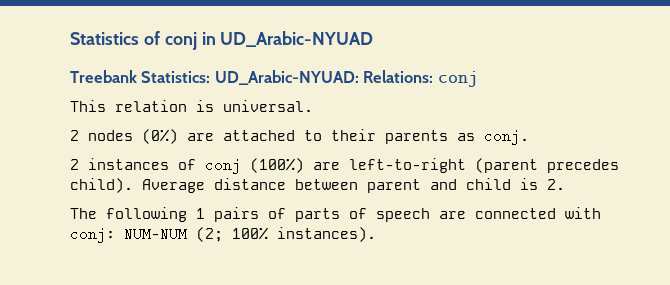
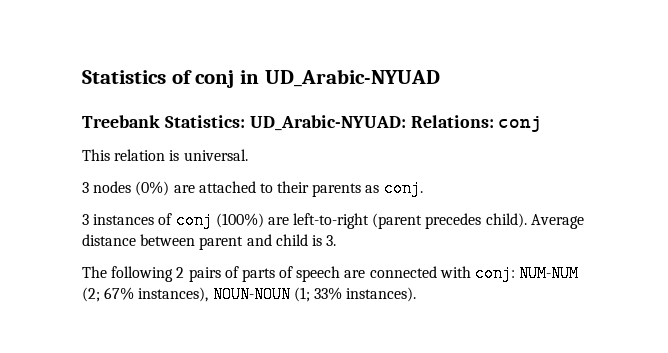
- 2 nodes (0%) are attached to their parents as conj.
+ 3 nodes (0%) are attached to their parents as conj.
- 2 instances of conj (100%) are left-to-right (parent precedes child).
+ 3 instances of conj (100%) are left-to-right (parent precedes child).
- Average distance between parent and child is 2.
+ Average distance between parent and child is 3.
- The following 1 pairs of parts of speech are connected with conj: NUM-NUM (2; 100% instances).
+ The following 2 pairs of parts of speech are connected with conj: NUM-NUM (2; 67% instances), NOUN-NOUN (1; 33% instances).

